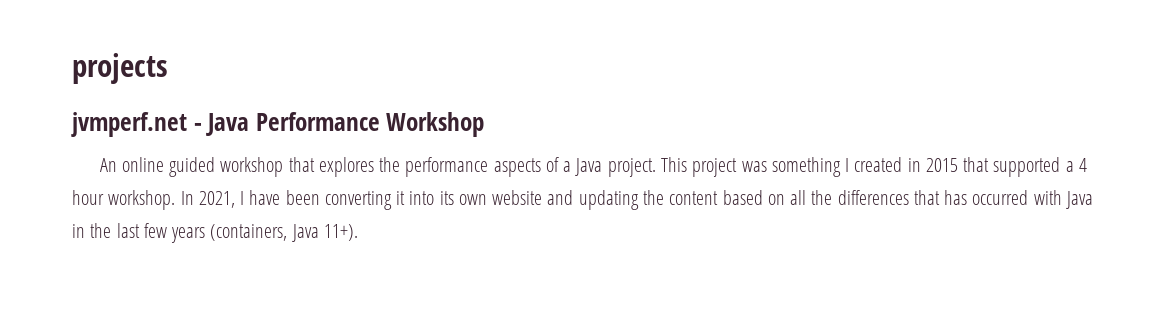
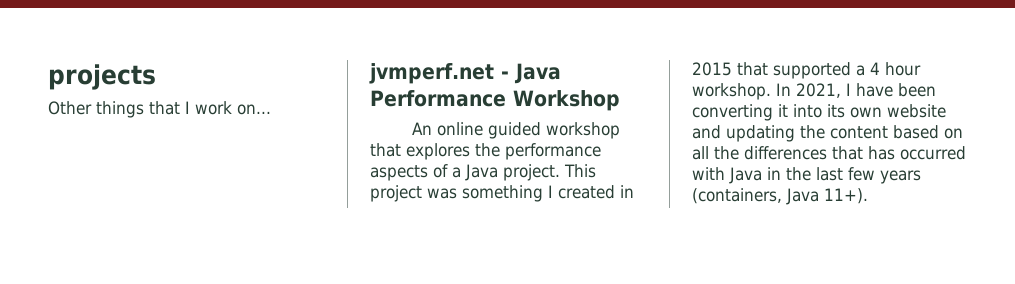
+ Other things that I work on...

